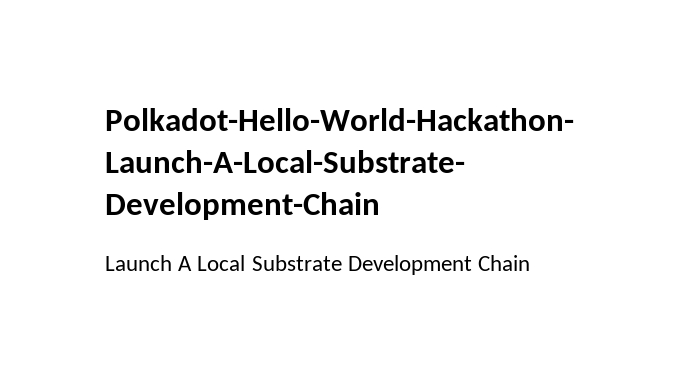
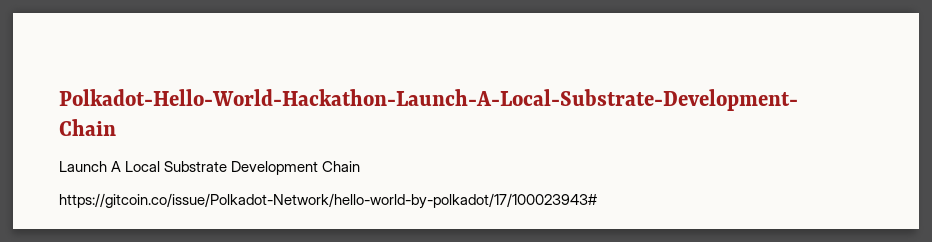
+ https://gitcoin.co/issue/Polkadot-Network/hello-world-by-polkadot/17/100023943#

